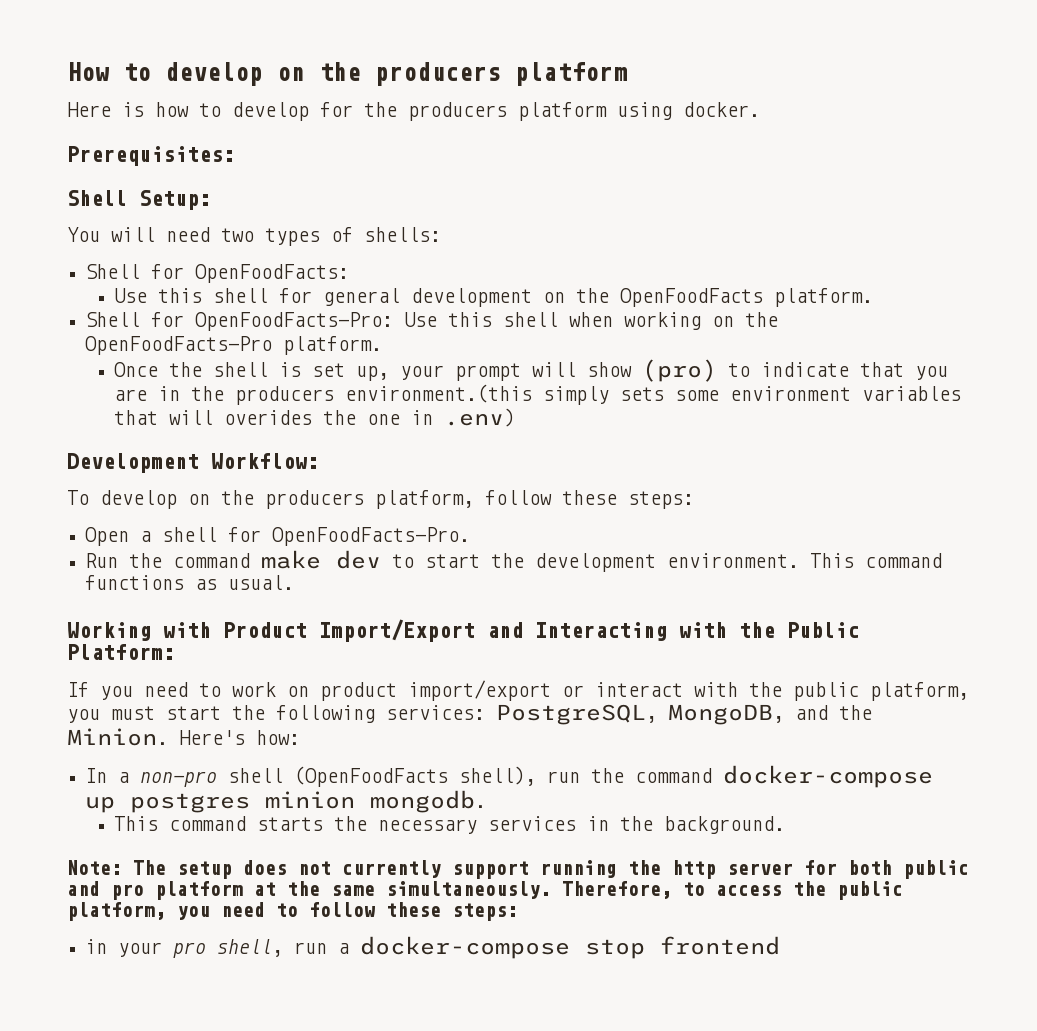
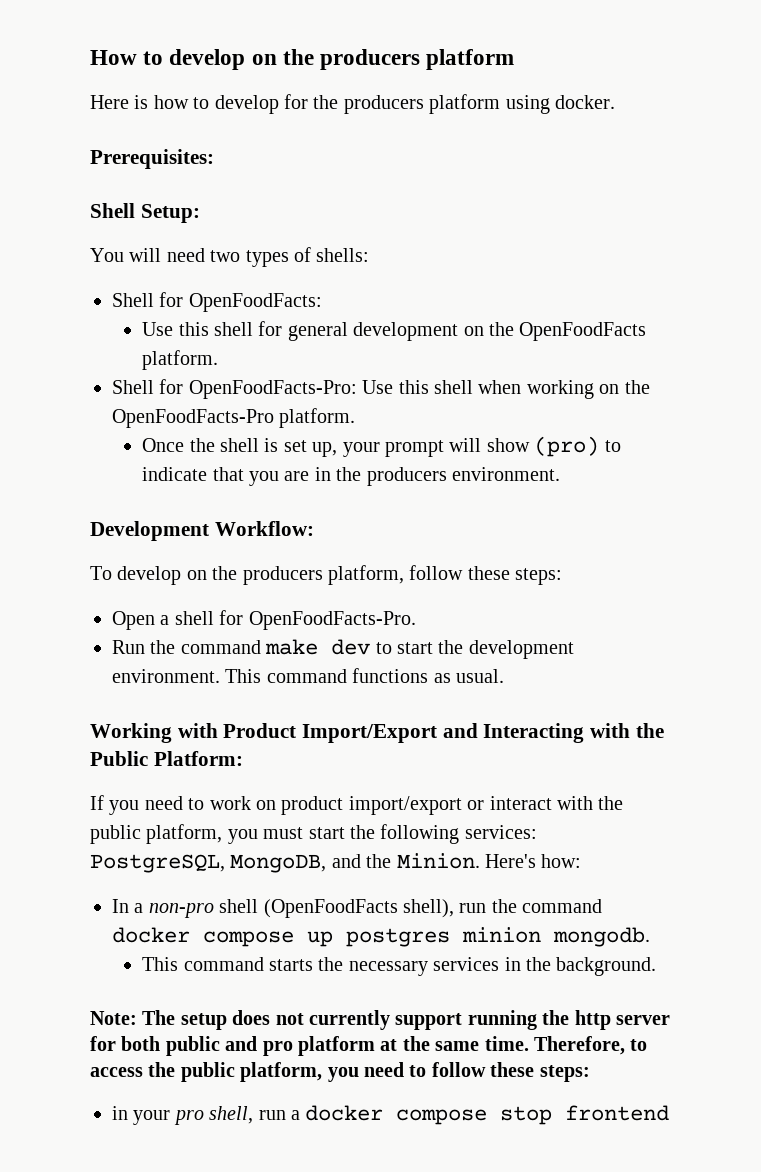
- Once the shell is set up, your prompt will show (pro) to indicate that you are in the producers environment.(this simply sets some environment variables that will overides the one in .env)
+ Once the shell is set up, your prompt will show (pro) to indicate that you are in the producers environment.
- In a non-pro shell (OpenFoodFacts shell), run the command docker-compose up postgres minion mongodb.
+ In a non-pro shell (OpenFoodFacts shell), run the command docker compose up postgres minion mongodb.
- Note: The setup does not currently support running the http server for both public and pro platform at the same simultaneously.
+ Note: The setup does not currently support running the http server for both public and pro platform at the same time.
- in your pro shell, run a docker-compose stop frontend
+ in your pro shell, run a docker compose stop frontend

